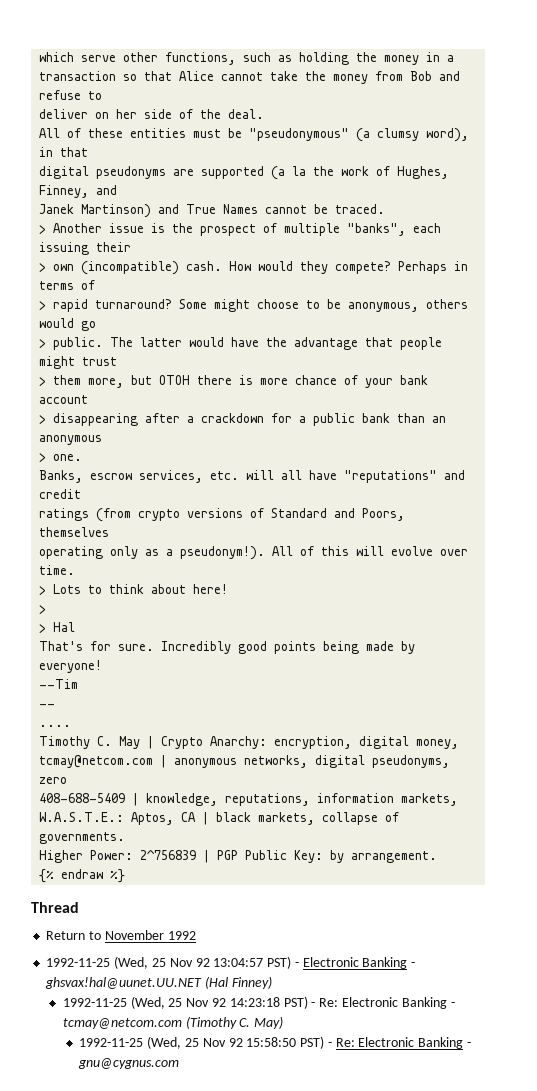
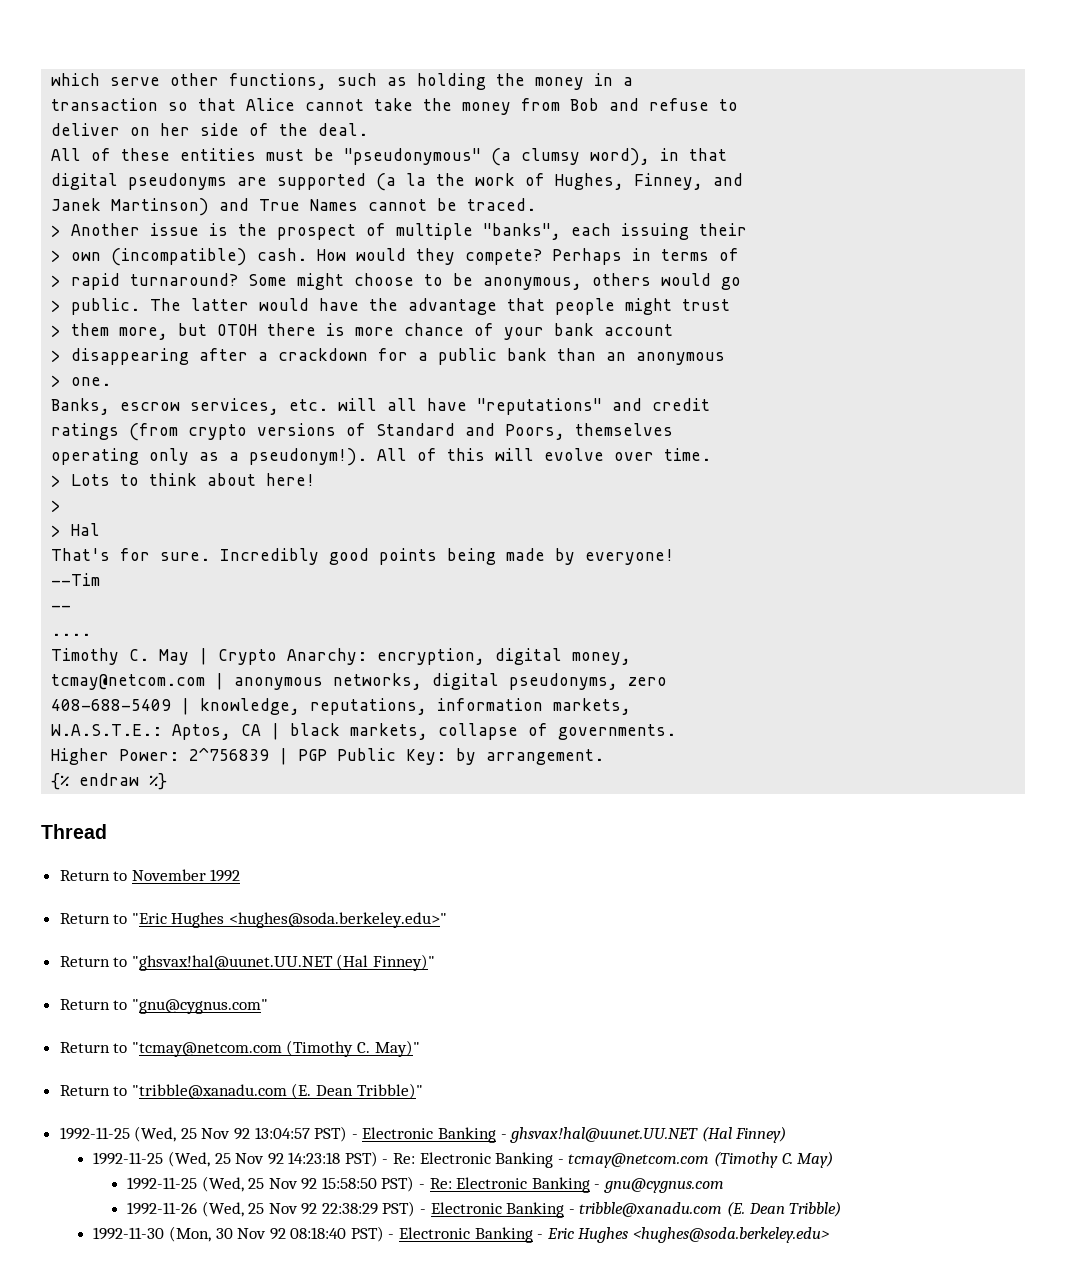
+ Return to "Eric Hughes <hughes@soda.berkeley.edu>"
+ Return to "ghsvax!hal@uunet.UU.NET (Hal Finney)"
+ Return to "gnu@cygnus.com"
+ Return to "tcmay@netcom.com (Timothy C. May)"
+ Return to "tribble@xanadu.com (E. Dean Tribble)"
+ 1992-11-26 (Wed, 25 Nov 92 22:38:29 PST) - Electronic Banking - tribble@xanadu.com (E. Dean Tribble)
+ 1992-11-30 (Mon, 30 Nov 92 08:18:40 PST) - Electronic Banking - Eric Hughes <hughes@soda.berkeley.edu>

